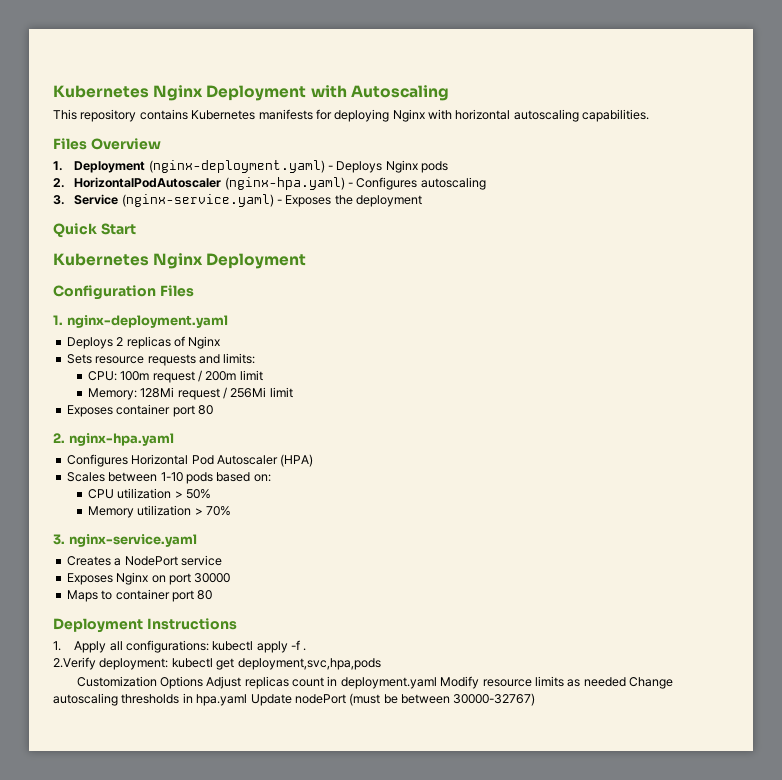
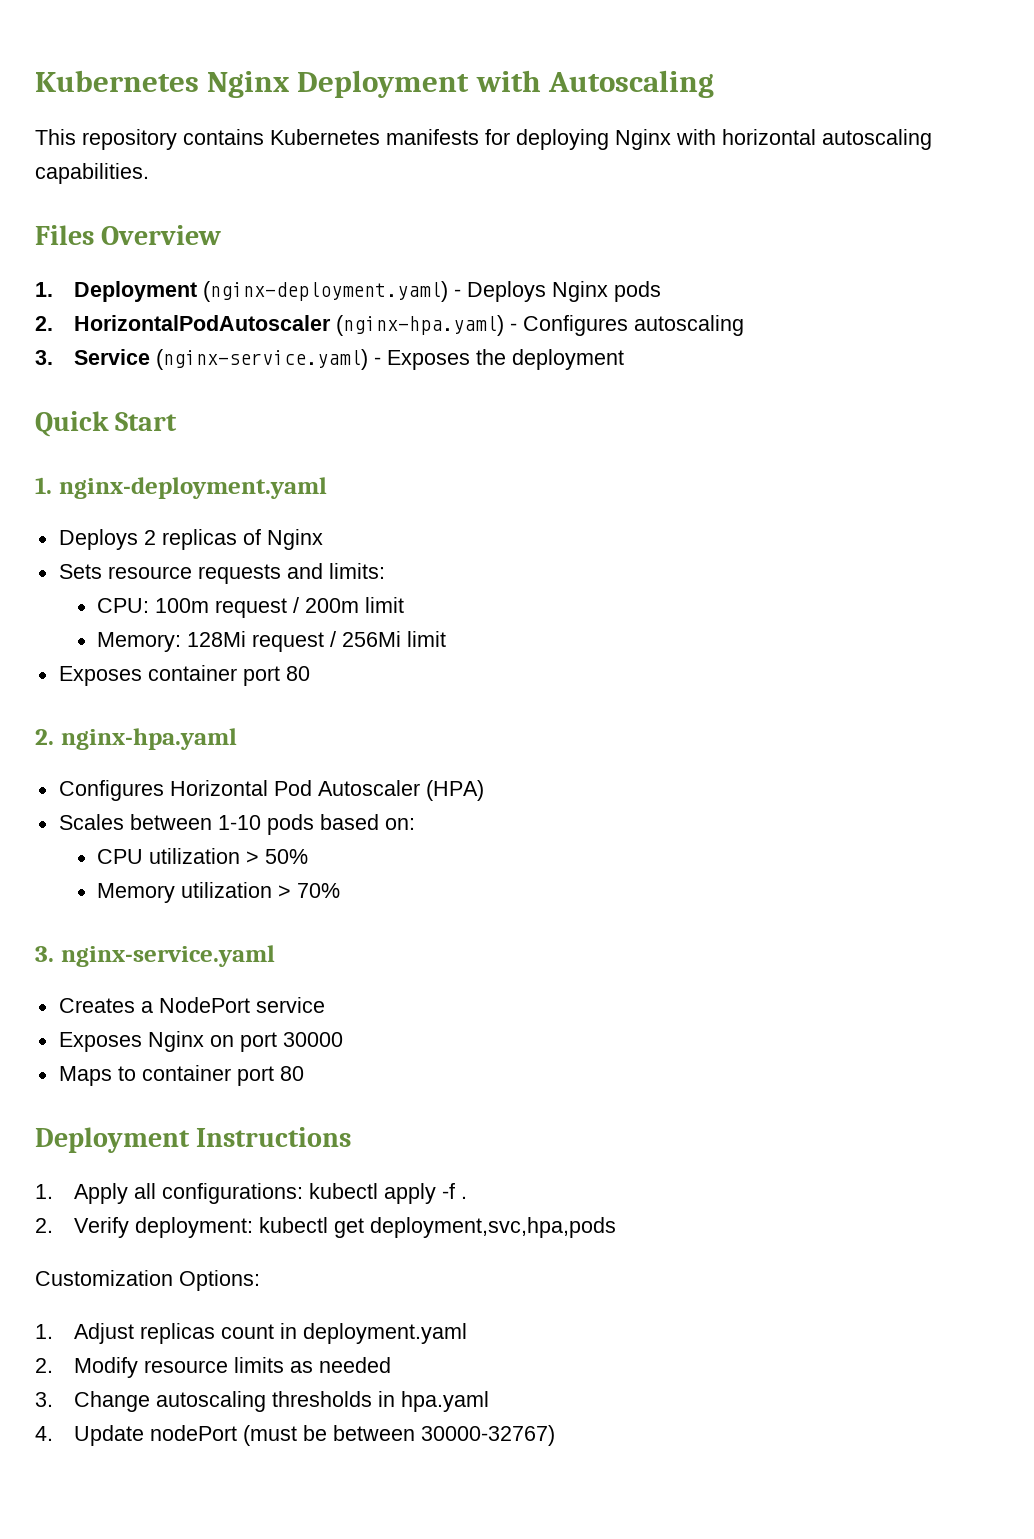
  Quick Start
- Kubernetes Nginx Deployment
- Configuration Files
- 2.Verify deployment: kubectl get deployment,svc,hpa,pods
+ 2. Verify deployment: kubectl get deployment,svc,hpa,pods
- Customization Options Adjust replicas count in deployment.yaml Modify resource limits as needed Change autoscaling thresholds in hpa.yaml Update nodePort (must be between 30000-32767)
+ Customization Options:
+ 1. Adjust replicas count in deployment.yaml
+ 2. Modify resource limits as needed
+ 3. Change autoscaling thresholds in hpa.yaml
+ 4. Update nodePort (must be between 30000-32767)

